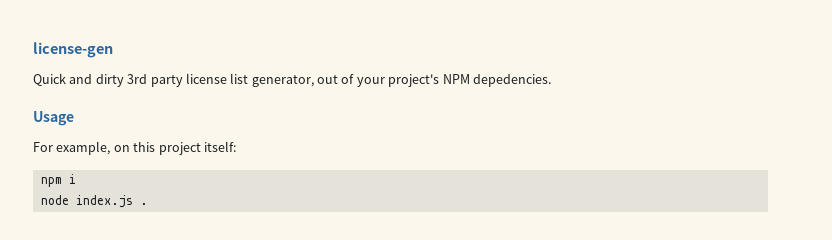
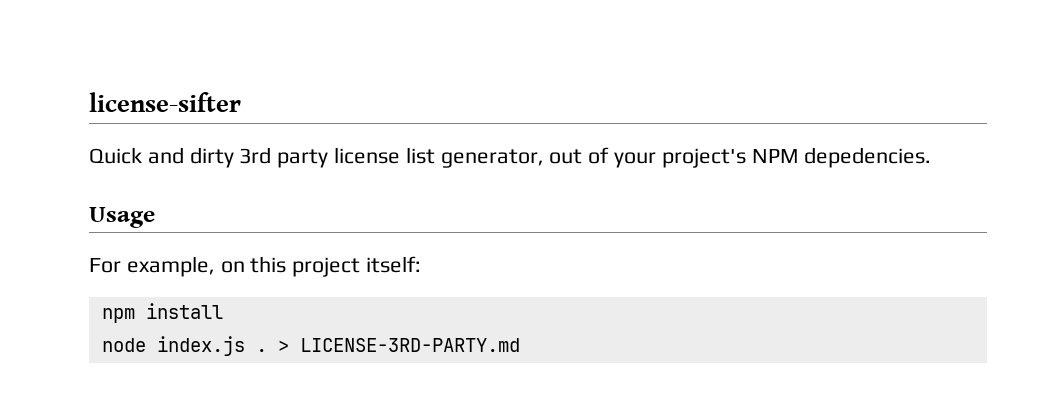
- license-gen
+ license-sifter
- npm i
+ npm install
+ > LICENSE-3RD-PARTY.md

